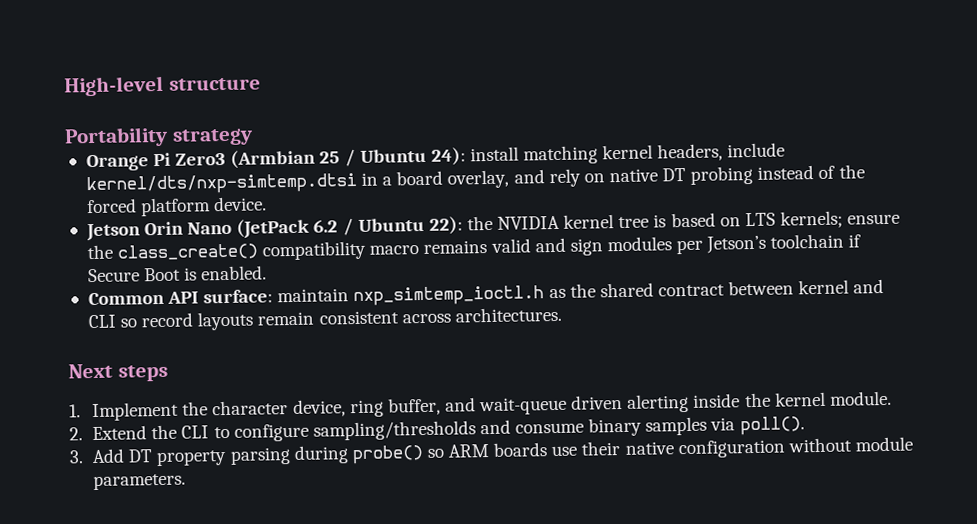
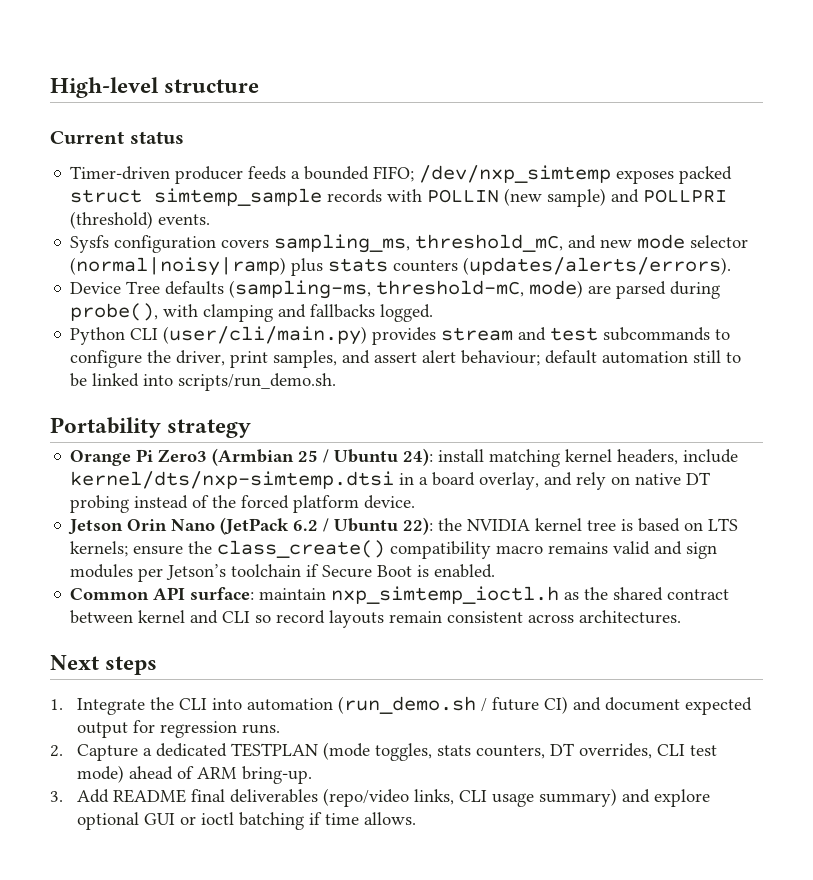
+ Current status
+ Timer-driven producer feeds a bounded FIFO; /dev/nxp_simtemp exposes packed struct simtemp_sample records with POLLIN (new sample) and POLLPRI (threshold) events.
+ Sysfs configuration covers sampling_ms, threshold_mC, and new mode selector (normal|noisy|ramp) plus stats counters (updates/alerts/errors).
+ Device Tree defaults (sampling-ms, threshold-mC, mode) are parsed during probe(), with clamping and fallbacks logged.
+ Python CLI (user/cli/main.py) provides stream and test subcommands to configure the driver, print samples, and assert alert behaviour; default automation still to be linked into scripts/run_demo.sh.
- 1. Implement the character device, ring buffer, and wait-queue driven alerting inside the kernel module.
- 2. Extend the CLI to configure sampling/thresholds and consume binary samples via poll().
- 3. Add DT property parsing during probe() so ARM boards use their native configuration without module parameters.
+ 1. Integrate the CLI into automation (run_demo.sh / future CI) and document expected output for regression runs.
+ 2. Capture a dedicated TESTPLAN (mode toggles, stats counters, DT overrides, CLI test mode) ahead of ARM bring-up.
+ 3. Add README final deliverables (repo/video links, CLI usage summary) and explore optional GUI or ioctl batching if time allows.

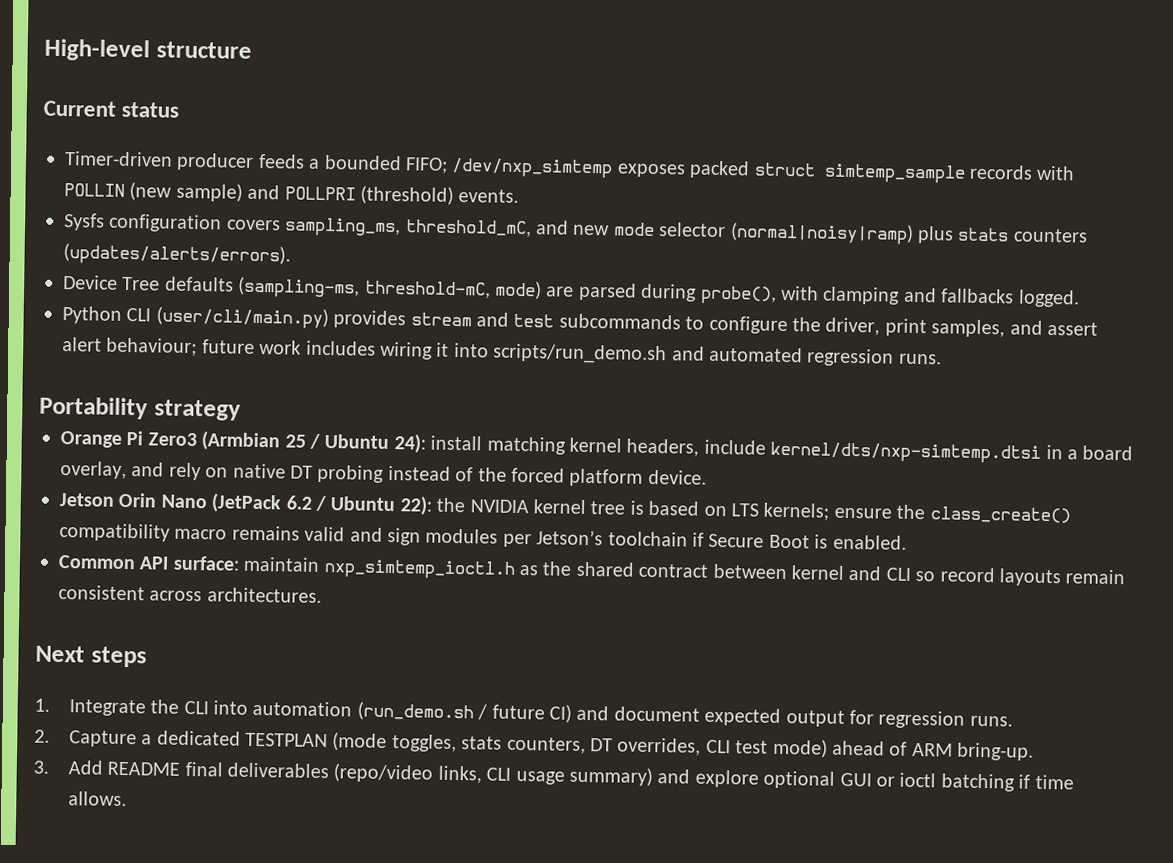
- Python CLI (user/cli/main.py) provides stream and test subcommands to configure the driver, print samples, and assert alert behaviour; default automation still to be linked into scripts/run_demo.sh.
+ Python CLI (user/cli/main.py) provides stream and test subcommands to configure the driver, print samples, and assert alert behaviour; future work includes wiring it into scripts/run_demo.sh and automated regression runs.

